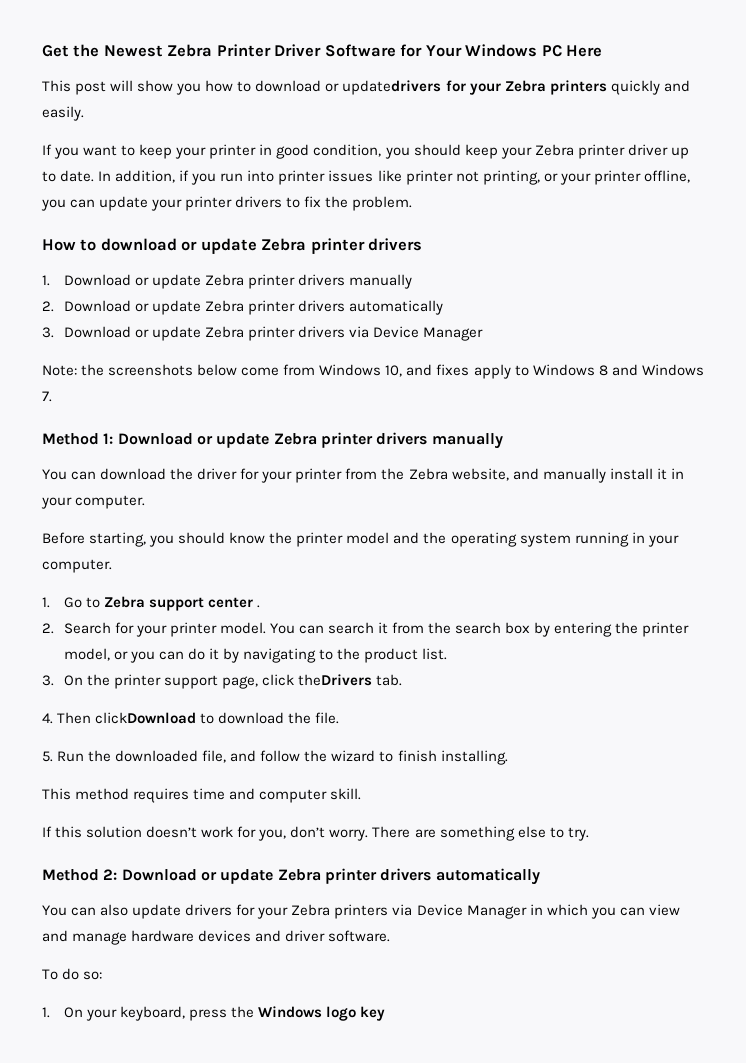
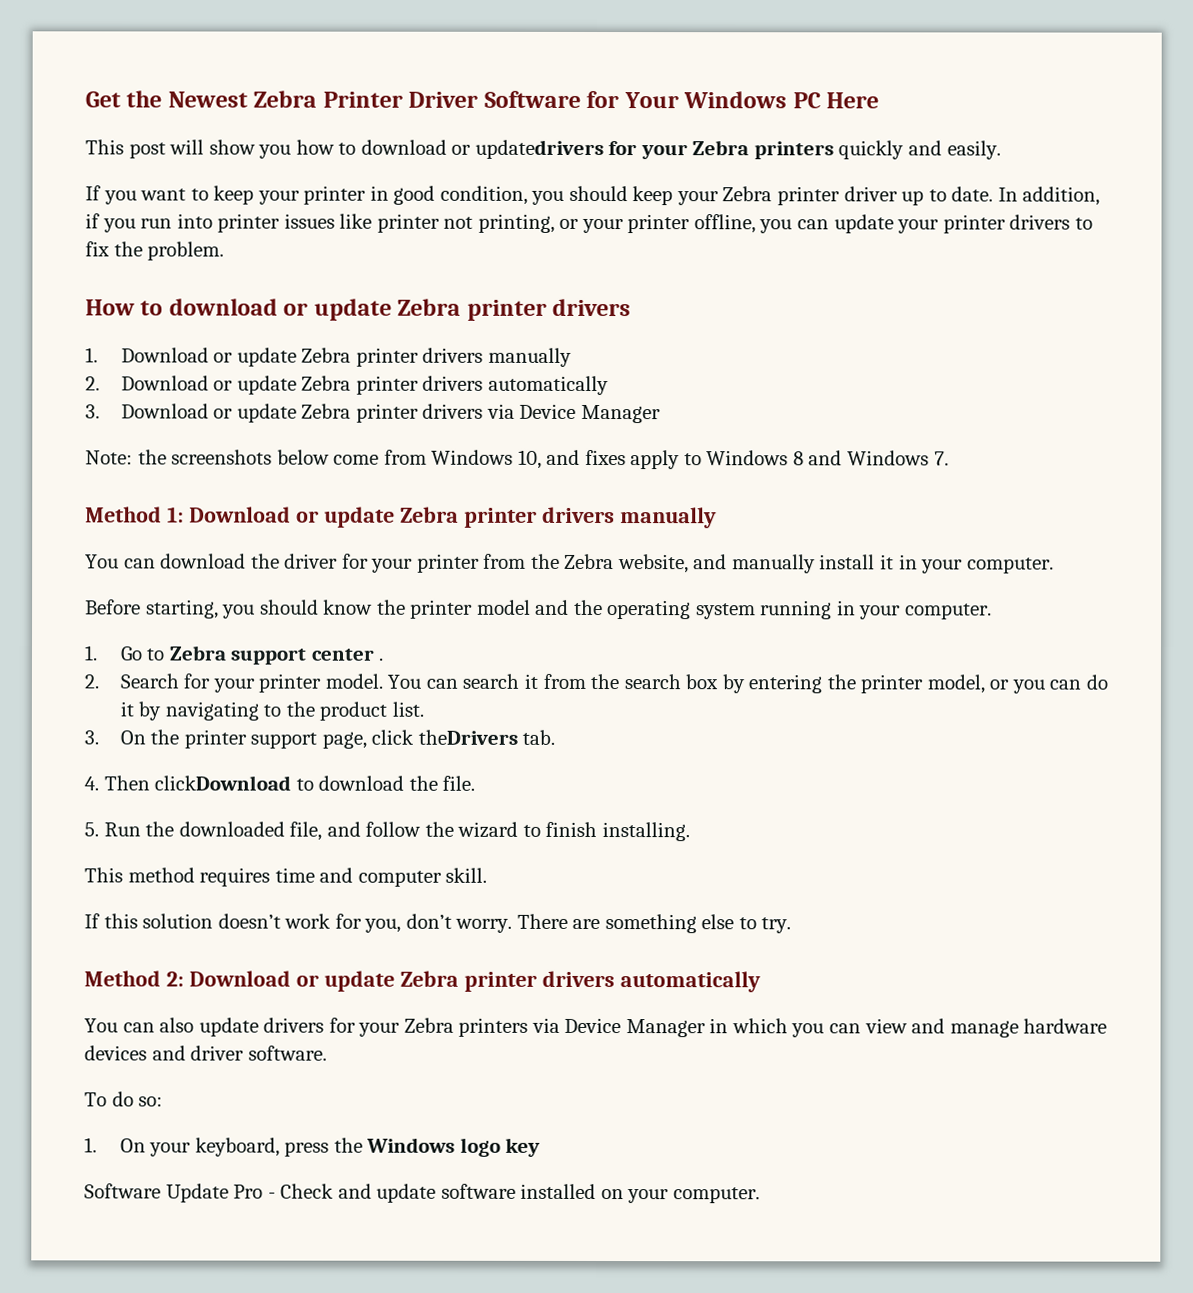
+ Software Update Pro - Check and update software installed on your computer.

